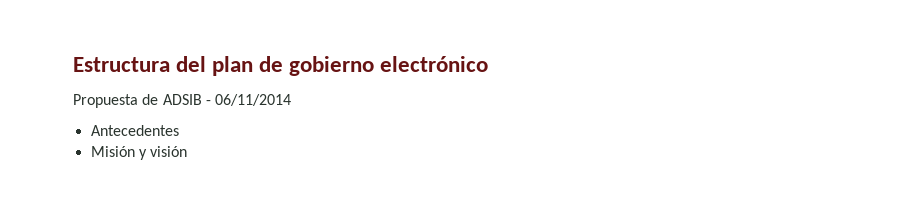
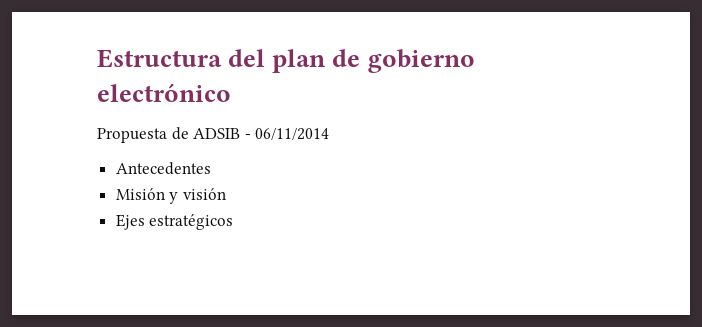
+ Ejes estratégicos

